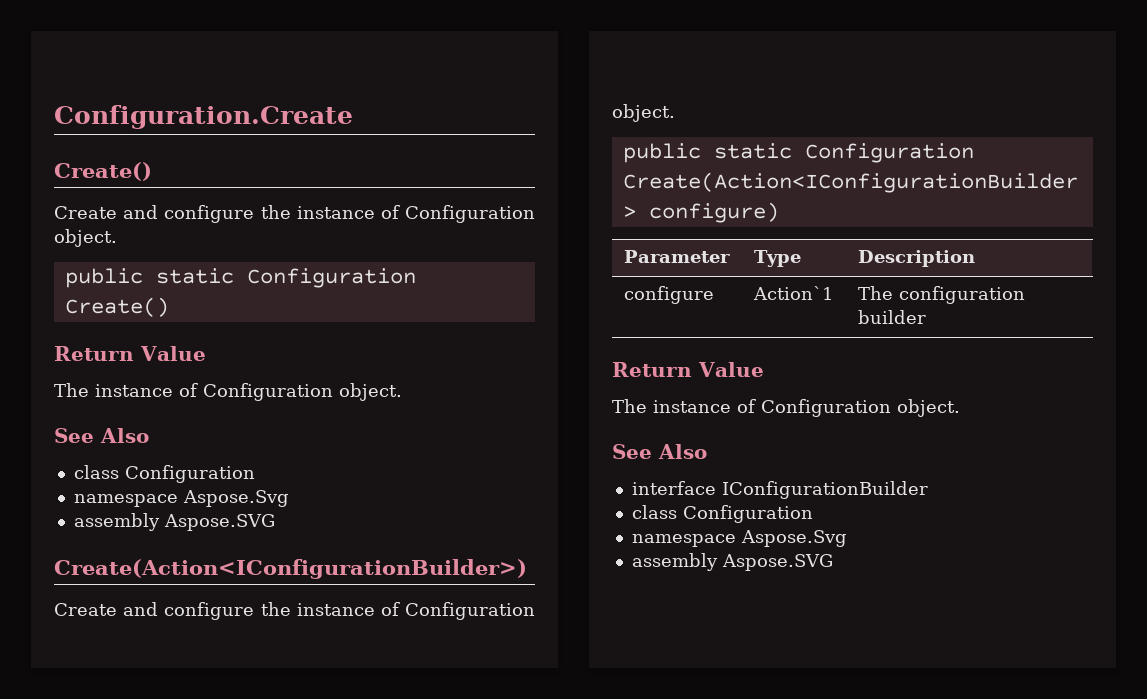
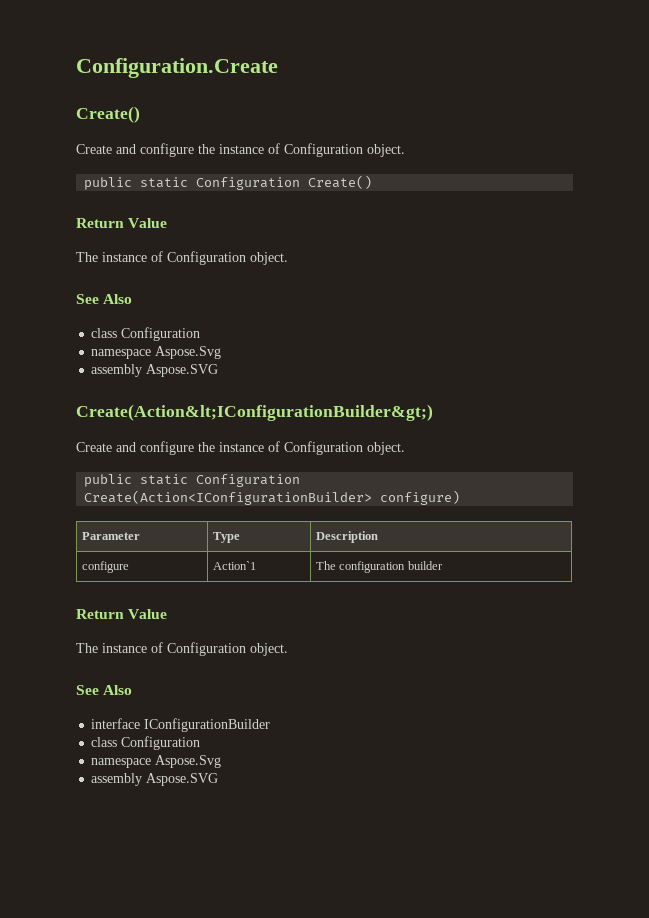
- Create(Action<IConfigurationBuilder>)
+ Create(Action&lt;IConfigurationBuilder&gt;)

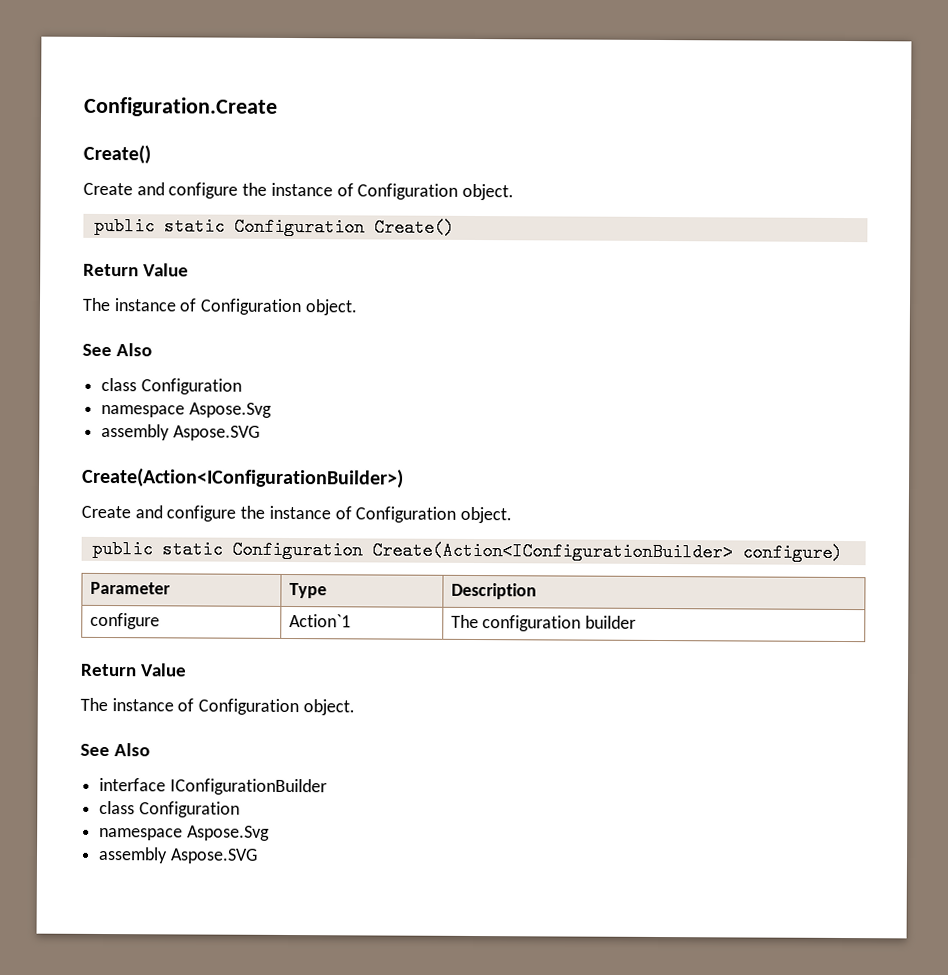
- Create(Action&lt;IConfigurationBuilder&gt;)
+ Create(Action<IConfigurationBuilder>)

